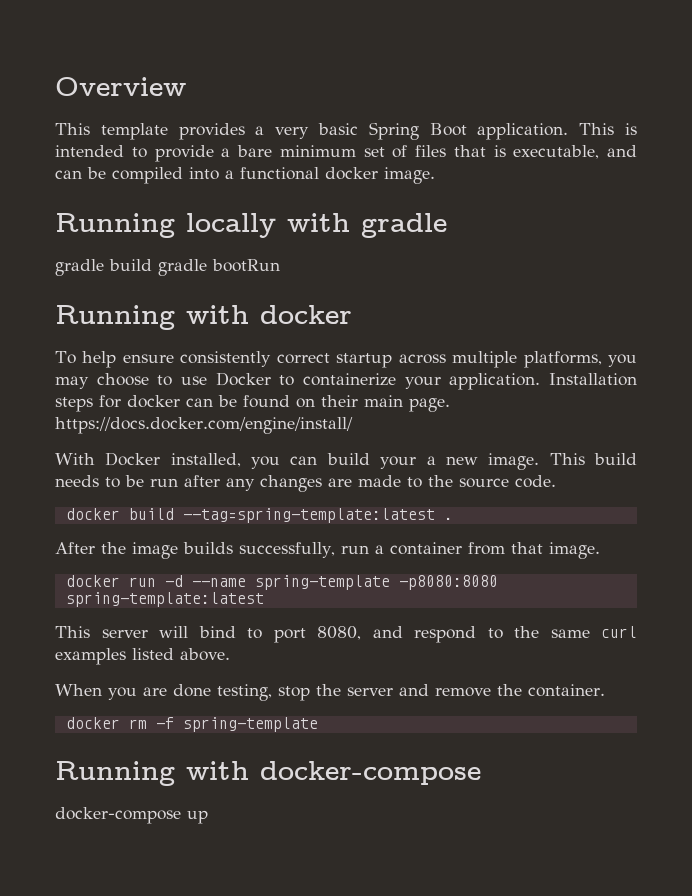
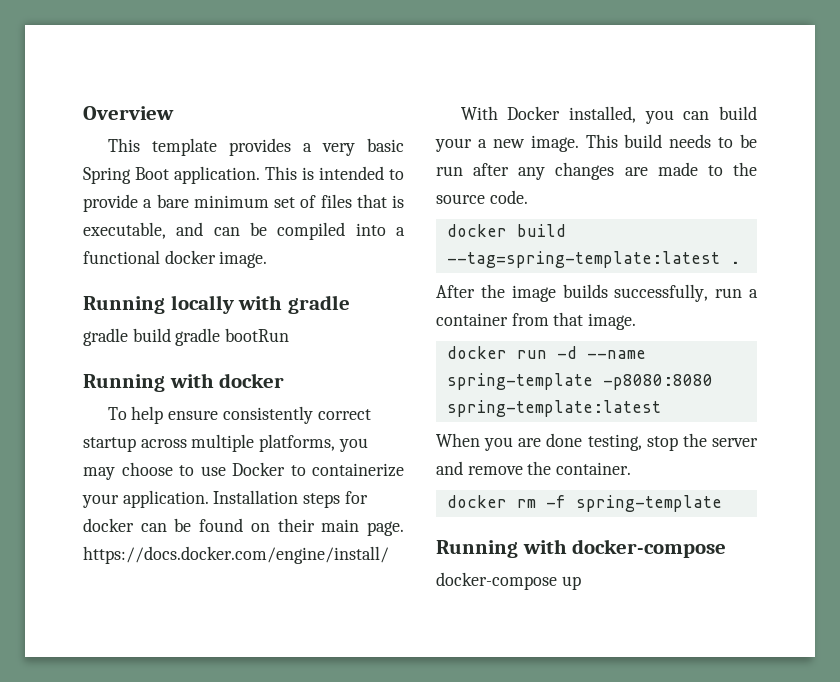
- This server will bind to port 8080, and respond to the same curl examples listed above.

